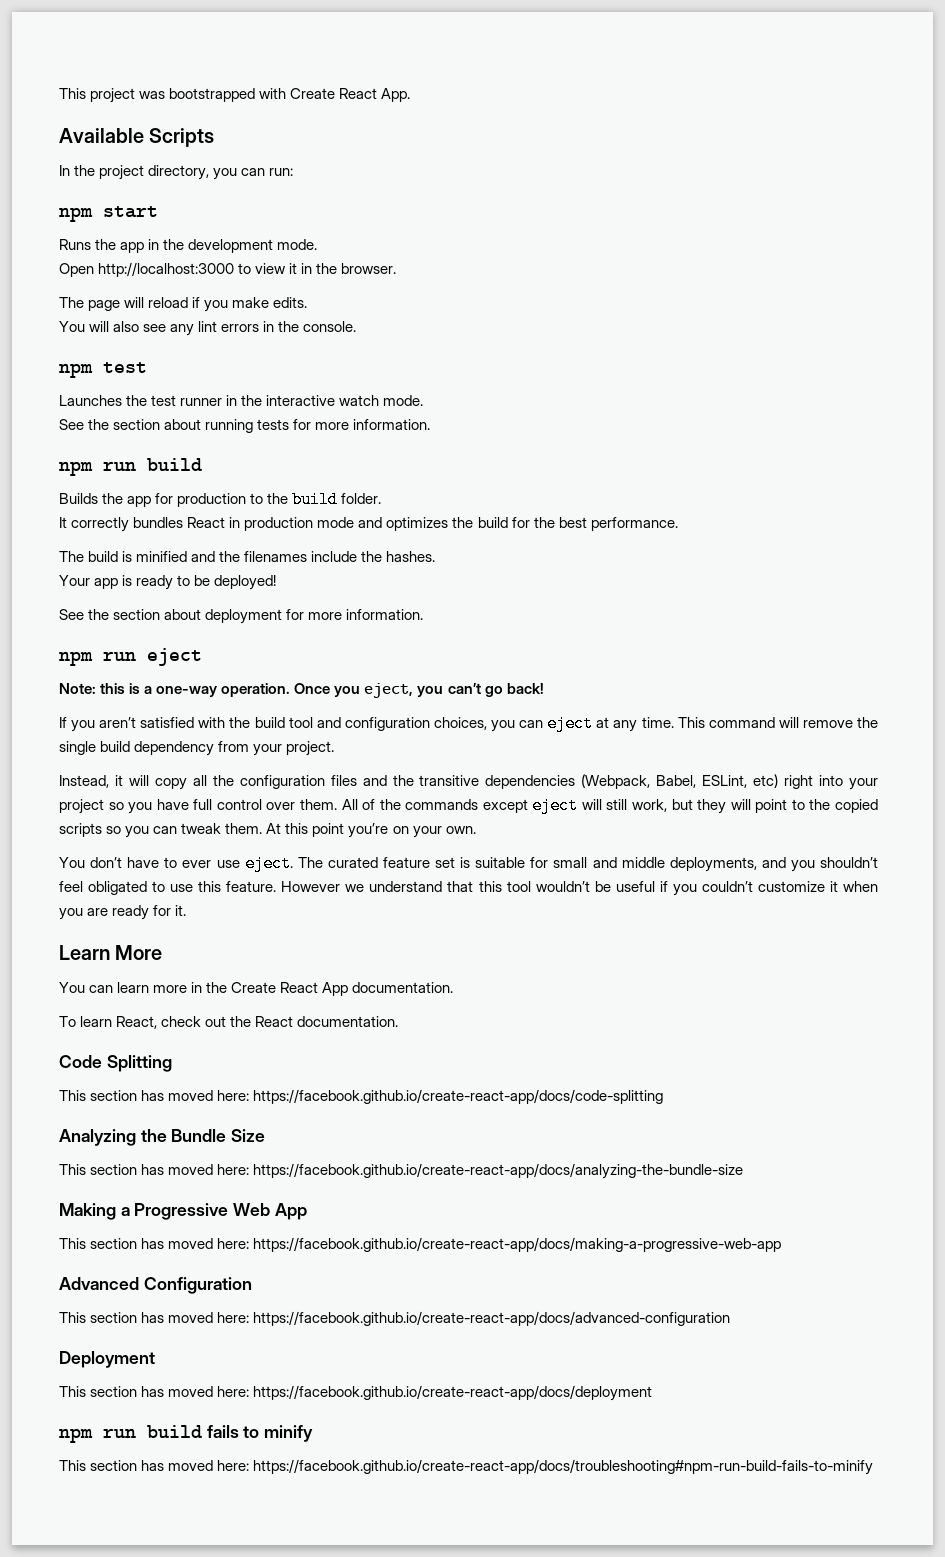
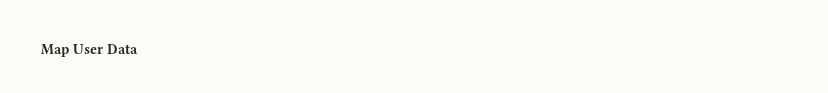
- This project was bootstrapped with Create React App.
- Available Scripts
- In the project directory, you can run:
- npm start
- Runs the app in the development mode.
- Open http://localhost:3000 to view it in the browser.
- The page will reload if you make edits.
- You will also see any lint errors in the console.
- npm test
- Launches the test runner in the interactive watch mode.
- See the section about running tests for more information.
- npm run build
- Builds the app for production to the build folder.
- It correctly bundles React in production mode and optimizes the build for the best performance.
- The build is minified and the filenames include the hashes.
- Your app is ready to be deployed!
- See the section about deployment for more information.
- npm run eject
- Note: this is a one-way operation. Once you eject, you can’t go back!
- If you aren’t satisfied with the build tool and configuration choices, you can eject at any time. This command will remove the single build dependency from your project.
- Instead, it will copy all the configuration files and the transitive dependencies (Webpack, Babel, ESLint, etc) right into your project so you have full control over them. All of the commands except eject will still work, but they will point to the copied scripts so you can tweak them. At this point you’re on your own.
- You don’t have to ever use eject. The curated feature set is suitable for small and middle deployments, and you shouldn’t feel obligated to use this feature. However we understand that this tool wouldn’t be useful if you couldn’t customize it when you are ready for it.
- Learn More
- You can learn more in the Create React App documentation.
- To learn React, check out the React documentation.
- Code Splitting
- This section has moved here: https://facebook.github.io/create-react-app/docs/code-splitting
- Analyzing the Bundle Size
- This section has moved here: https://facebook.github.io/create-react-app/docs/analyzing-the-bundle-size
- Making a Progressive Web App
- This section has moved here: https://facebook.github.io/create-react-app/docs/making-a-progressive-web-app
- Advanced Configuration
- This section has moved here: https://facebook.github.io/create-react-app/docs/advanced-configuration
- Deployment
- This section has moved here: https://facebook.github.io/create-react-app/docs/deployment
- npm run build fails to minify
- This section has moved here: https://facebook.github.io/create-react-app/docs/troubleshooting#npm-run-build-fails-to-minify
+ Map User Data

